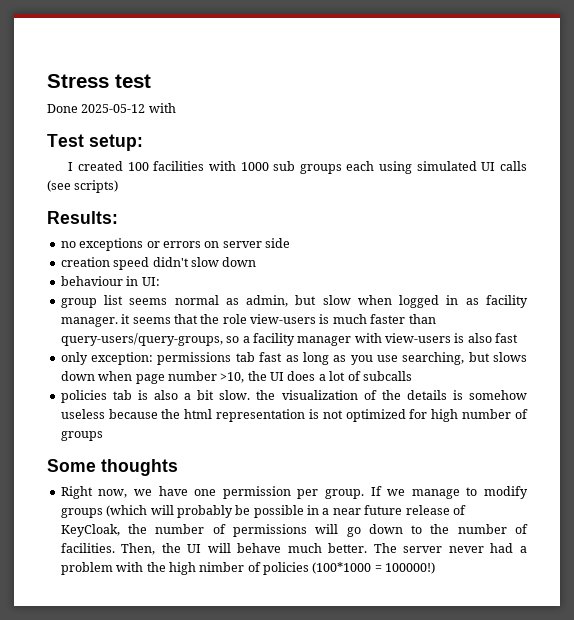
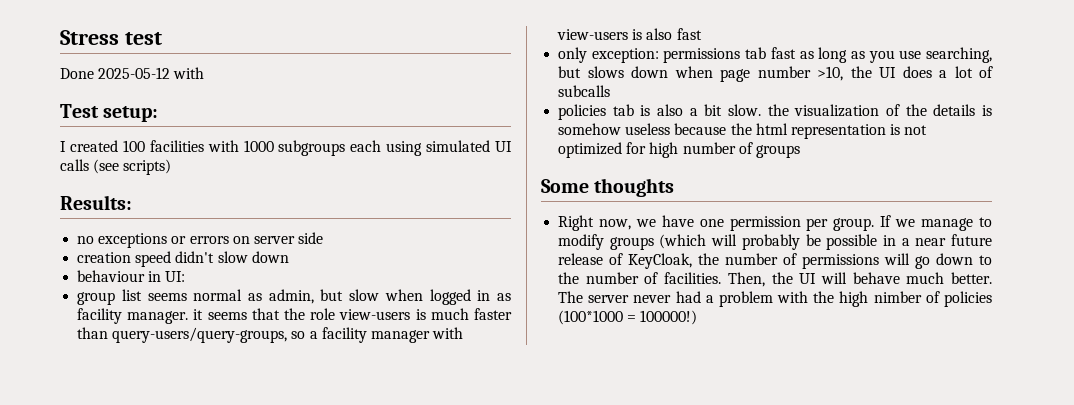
- I created 100 facilities with 1000 sub groups each using simulated UI calls (see scripts)
+ I created 100 facilities with 1000 subgroups each using simulated UI calls (see scripts)

